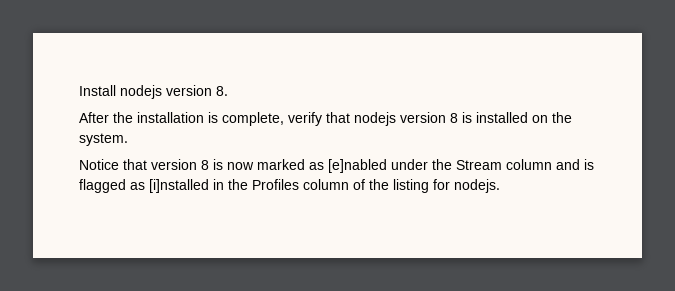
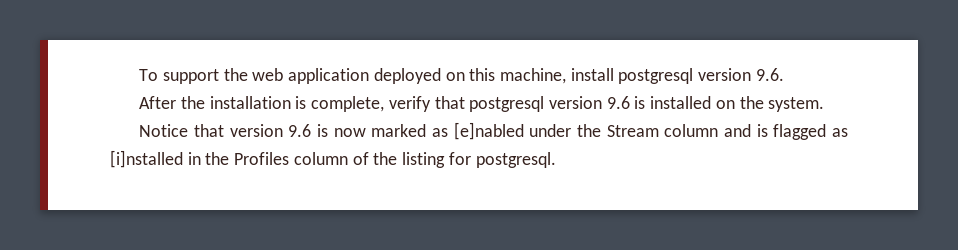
- Install nodejs version 8.
+ To support the web application deployed on this machine, install postgresql version 9.6.
- After the installation is complete, verify that nodejs version 8 is installed on the system.
+ After the installation is complete, verify that postgresql version 9.6 is installed on the system.
- Notice that version 8 is now marked as [e]nabled under the Stream column and is flagged as [i]nstalled in the Profiles column of the listing for nodejs.
+ Notice that version 9.6 is now marked as [e]nabled under the Stream column and is flagged as [i]nstalled in the Profiles column of the listing for postgresql.

